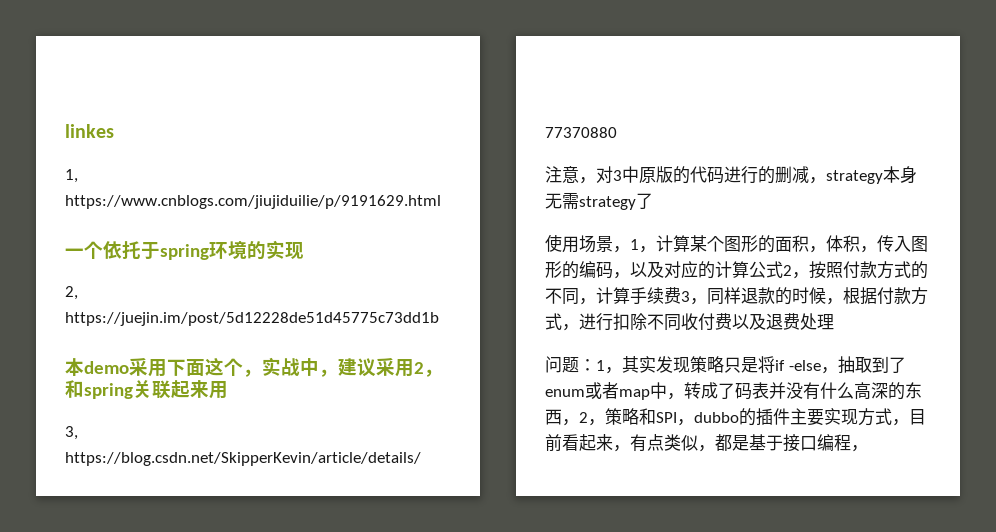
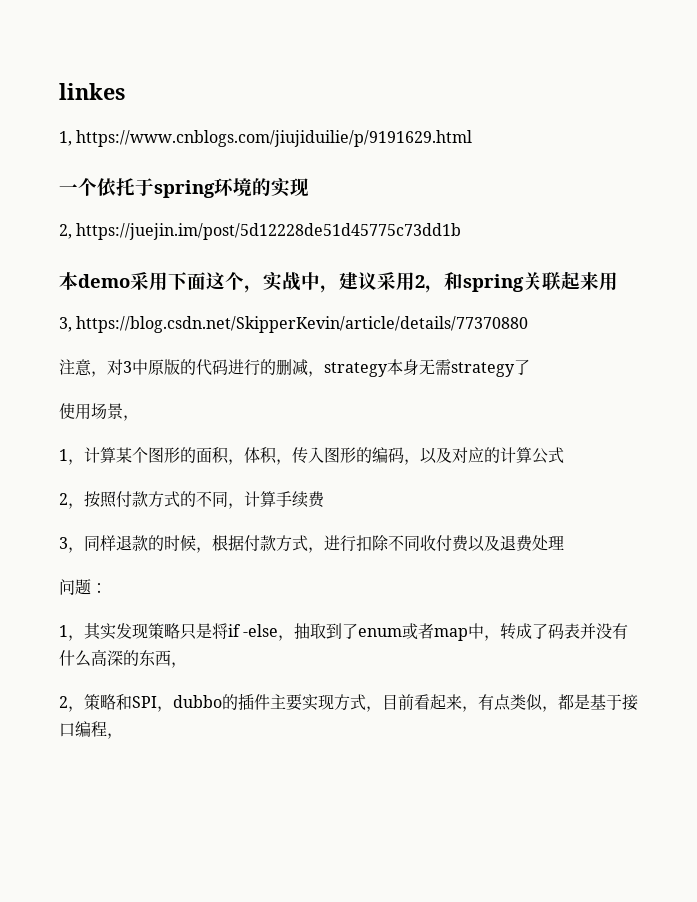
- 使用场景，1，计算某个图形的面积，体积，传入图形的编码，以及对应的计算公式2，按照付款方式的不同，计算手续费3，同样退款的时候，根据付款方式，进行扣除不同收付费以及退费处理
+ 使用场景，
+ 1，计算某个图形的面积，体积，传入图形的编码，以及对应的计算公式
+ 2，按照付款方式的不同，计算手续费
+ 3，同样退款的时候，根据付款方式，进行扣除不同收付费以及退费处理
- 问题：1，其实发现策略只是将if -else，抽取到了enum或者map中，转成了码表并没有什么高深的东西，2，策略和SPI，dubbo的插件主要实现方式，目前看起来，有点类似，都是基于接口编程，
+ 问题：
+ 1，其实发现策略只是将if -else，抽取到了enum或者map中，转成了码表并没有什么高深的东西，
+ 2，策略和SPI，dubbo的插件主要实现方式，目前看起来，有点类似，都是基于接口编程，

